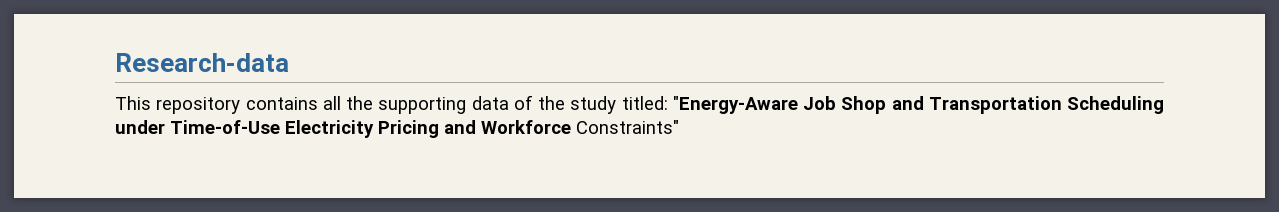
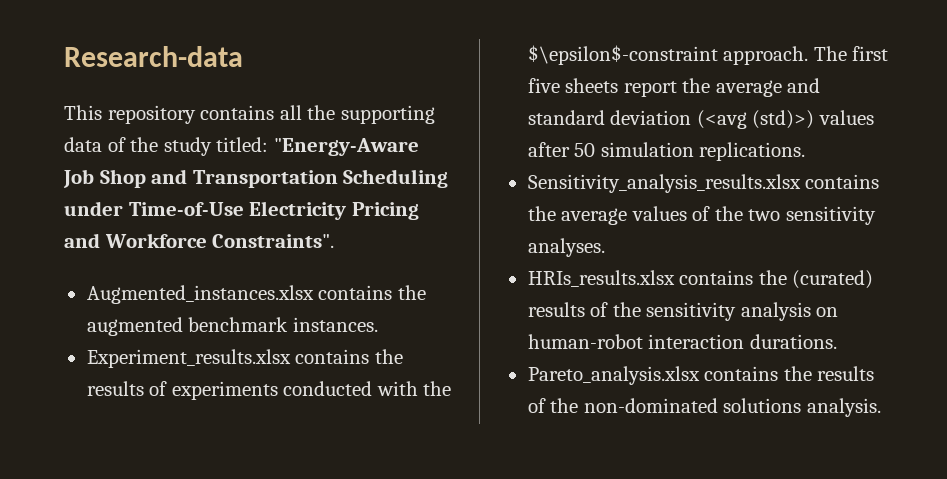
- This repository contains all the supporting data of the study titled: "Energy-Aware Job Shop and Transportation Scheduling under Time-of-Use Electricity Pricing and Workforce Constraints"
+ This repository contains all the supporting data of the study titled: "Energy-Aware Job Shop and Transportation Scheduling under Time-of-Use Electricity Pricing and Workforce Constraints".
+ Augmented_instances.xlsx contains the augmented benchmark instances.
+ Experiment_results.xlsx contains the results of experiments conducted with the $\epsilon$-constraint approach. The first five sheets report the average and standard deviation (<avg (std)>) values after 50 simulation replications.
+ Sensitivity_analysis_results.xlsx contains the average values of the two sensitivity analyses.
+ HRIs_results.xlsx contains the (curated) results of the sensitivity analysis on human-robot interaction durations.
+ Pareto_analysis.xlsx contains the results of the non-dominated solutions analysis.

